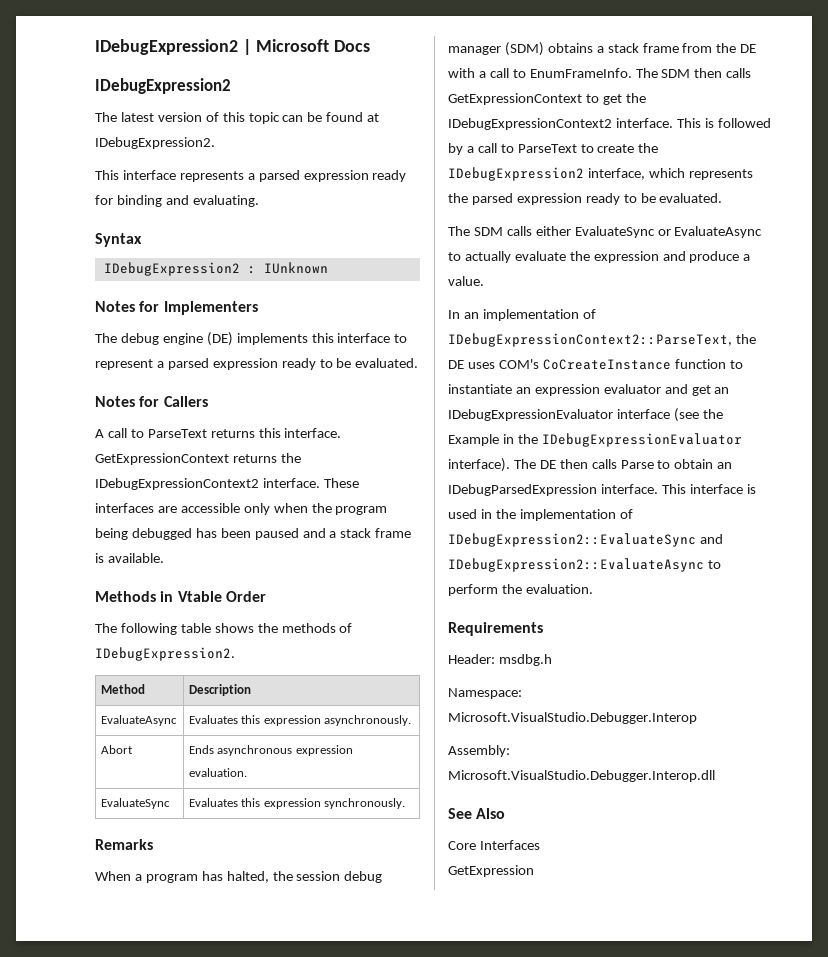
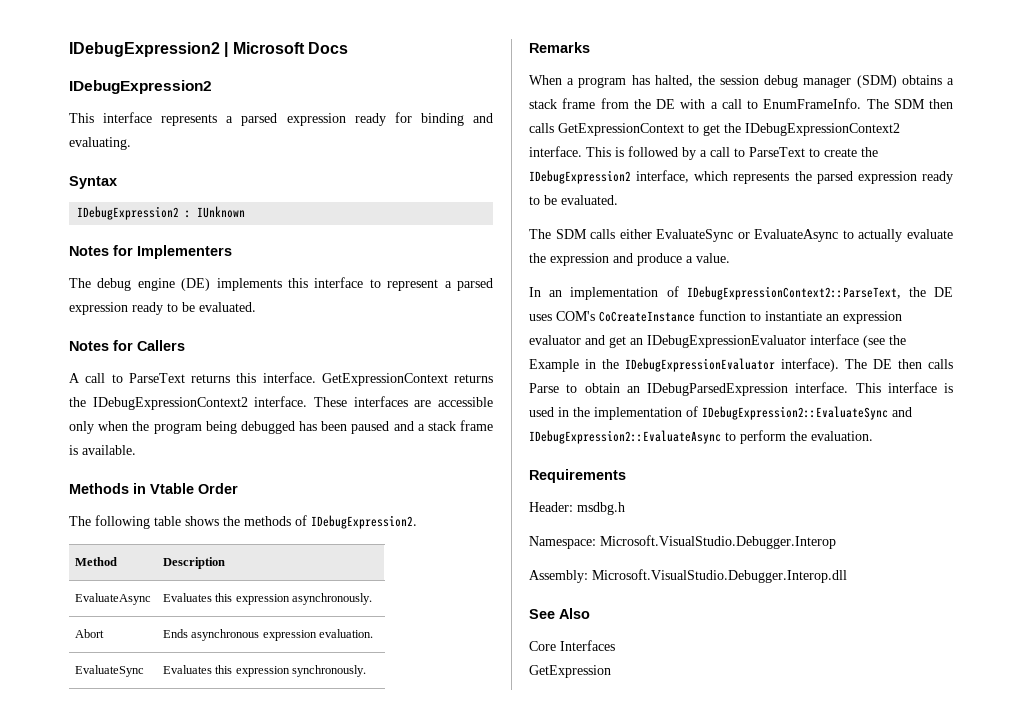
- The latest version of this topic can be found at IDebugExpression2.

